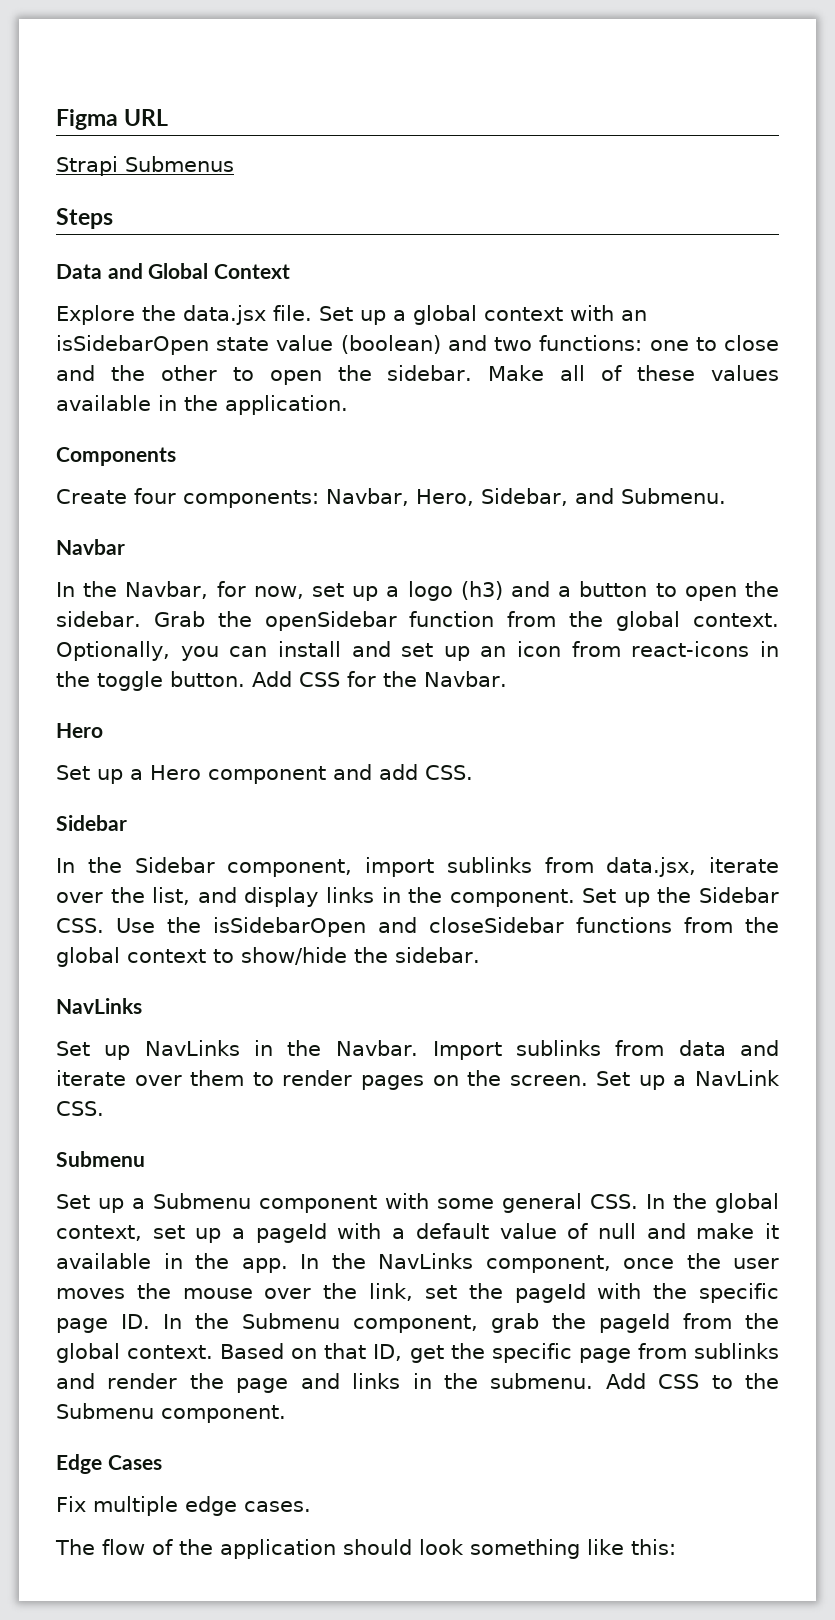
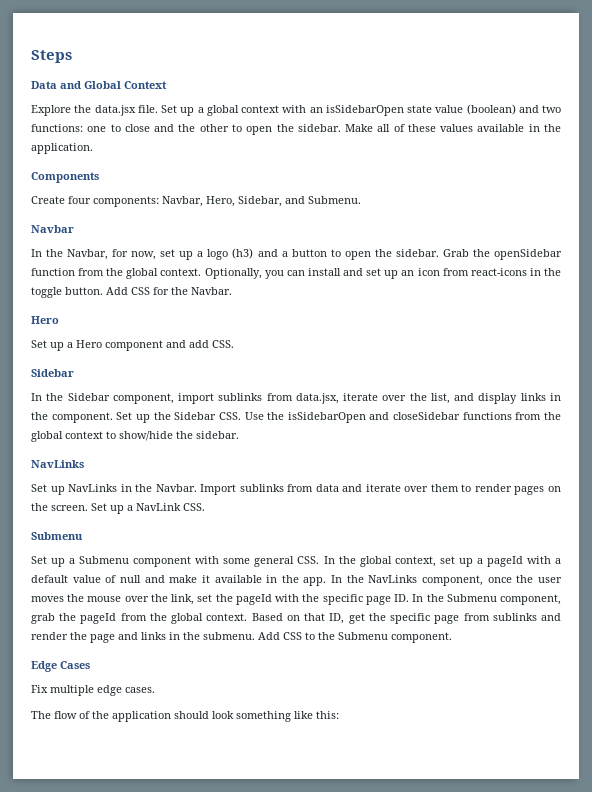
- Figma URL
- Strapi Submenus

